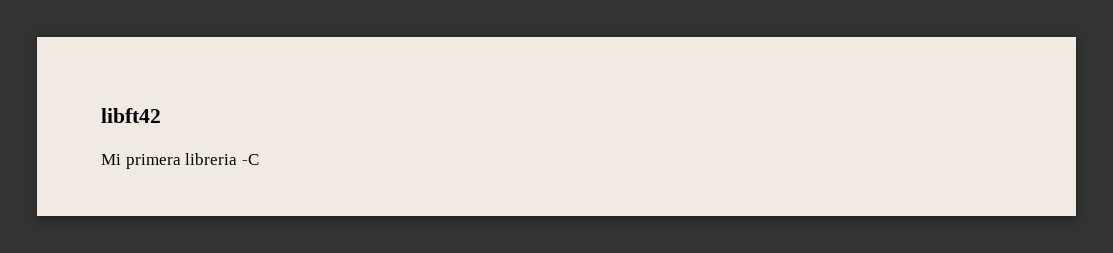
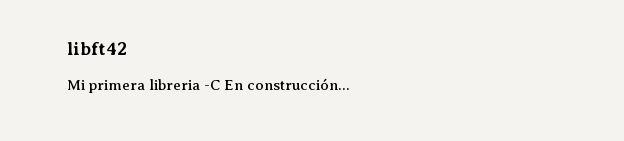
- Mi primera libreria -C
+ Mi primera libreria -C En construcción...

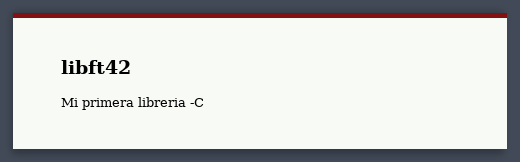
- Mi primera libreria -C En construcción...
+ Mi primera libreria -C

